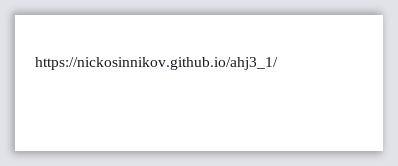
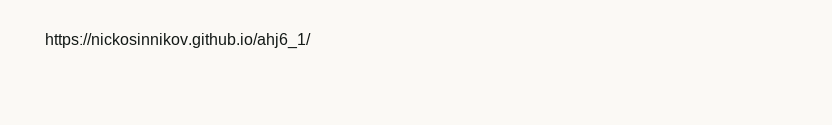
- https://nickosinnikov.github.io/ahj3_1/
+ https://nickosinnikov.github.io/ahj6_1/

